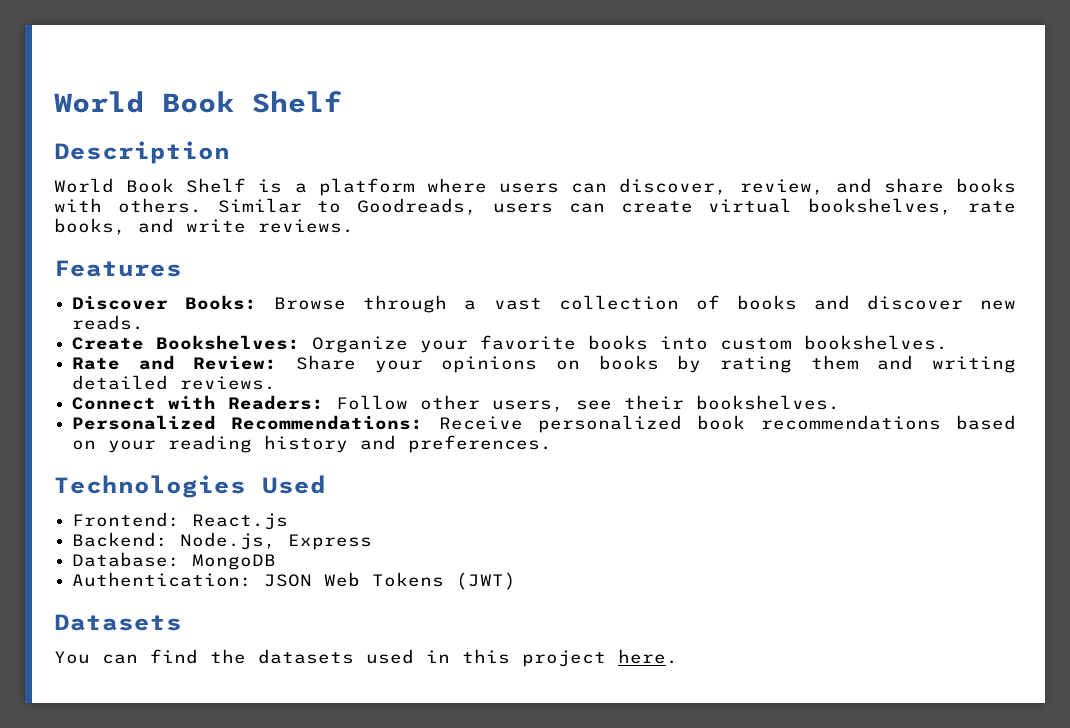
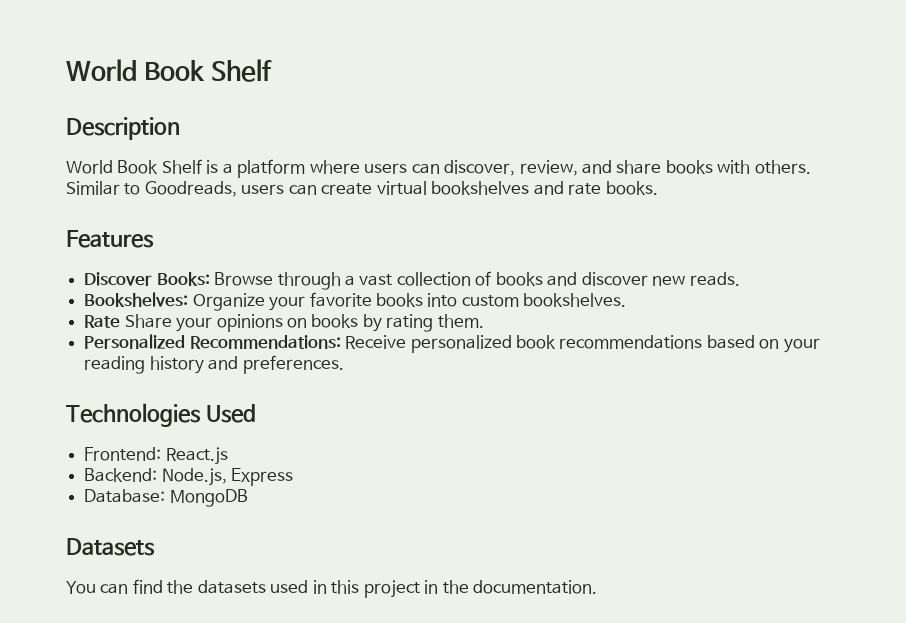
- Similar to Goodreads, users can create virtual bookshelves, rate books, and write reviews.
+ Similar to Goodreads, users can create virtual bookshelves and rate books.
- Create Bookshelves: Organize your favorite books into custom bookshelves.
+ Bookshelves: Organize your favorite books into custom bookshelves.
- Rate and Review: Share your opinions on books by rating them and writing detailed reviews.
- Connect with Readers: Follow other users, see their bookshelves.
+ Rate Share your opinions on books by rating them.
- Authentication: JSON Web Tokens (JWT)
- You can find the datasets used in this project here.
+ You can find the datasets used in this project in the documentation.

